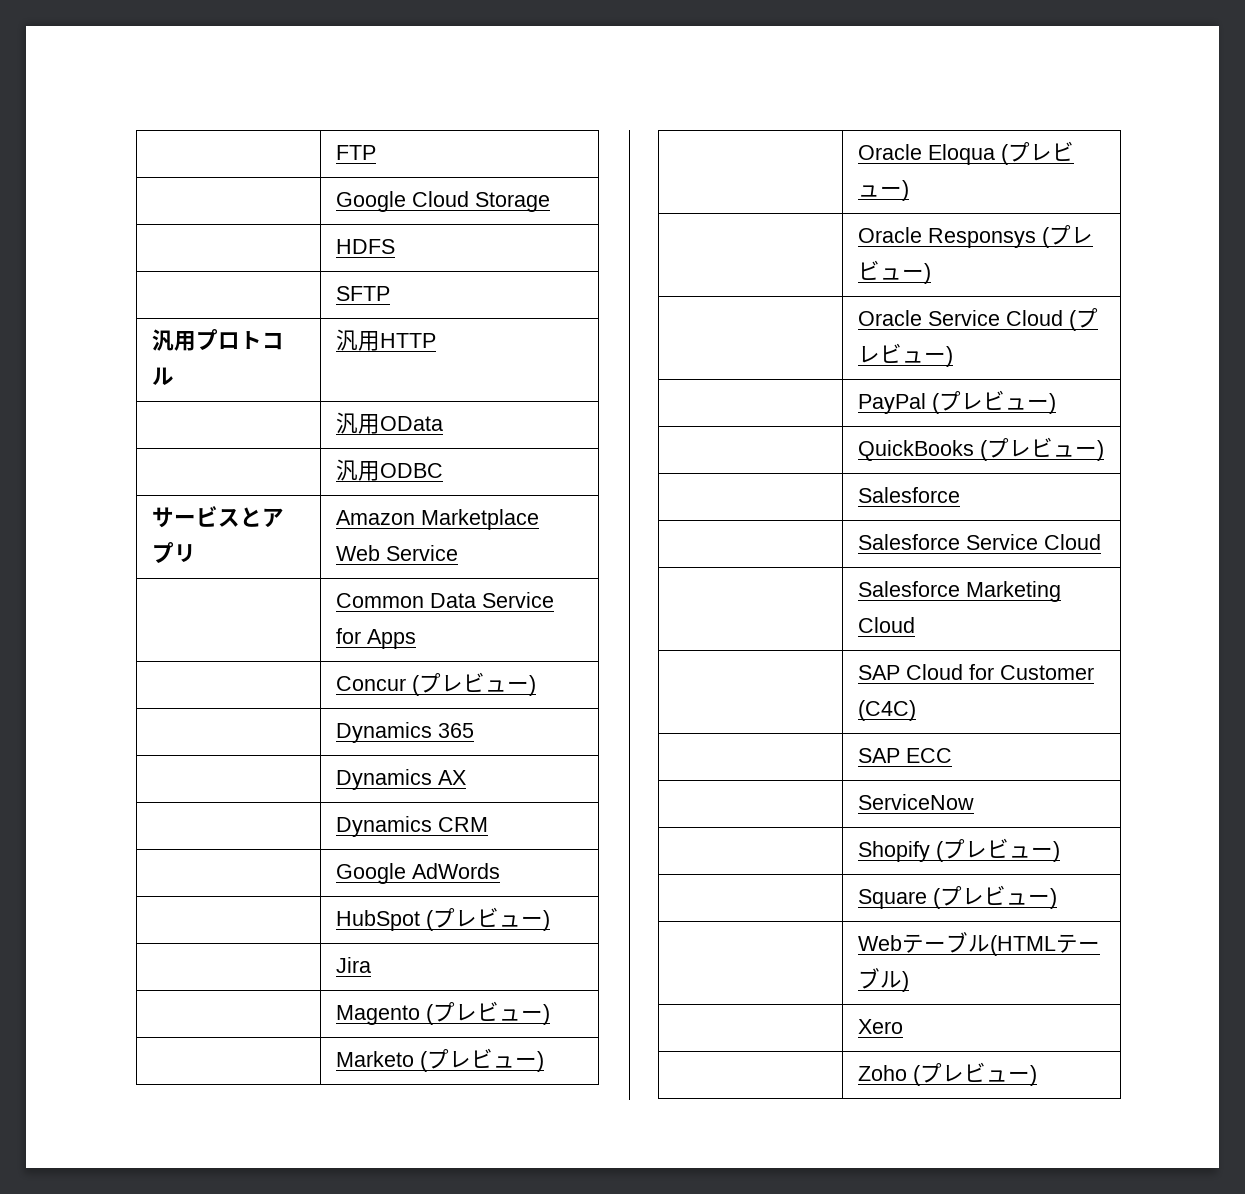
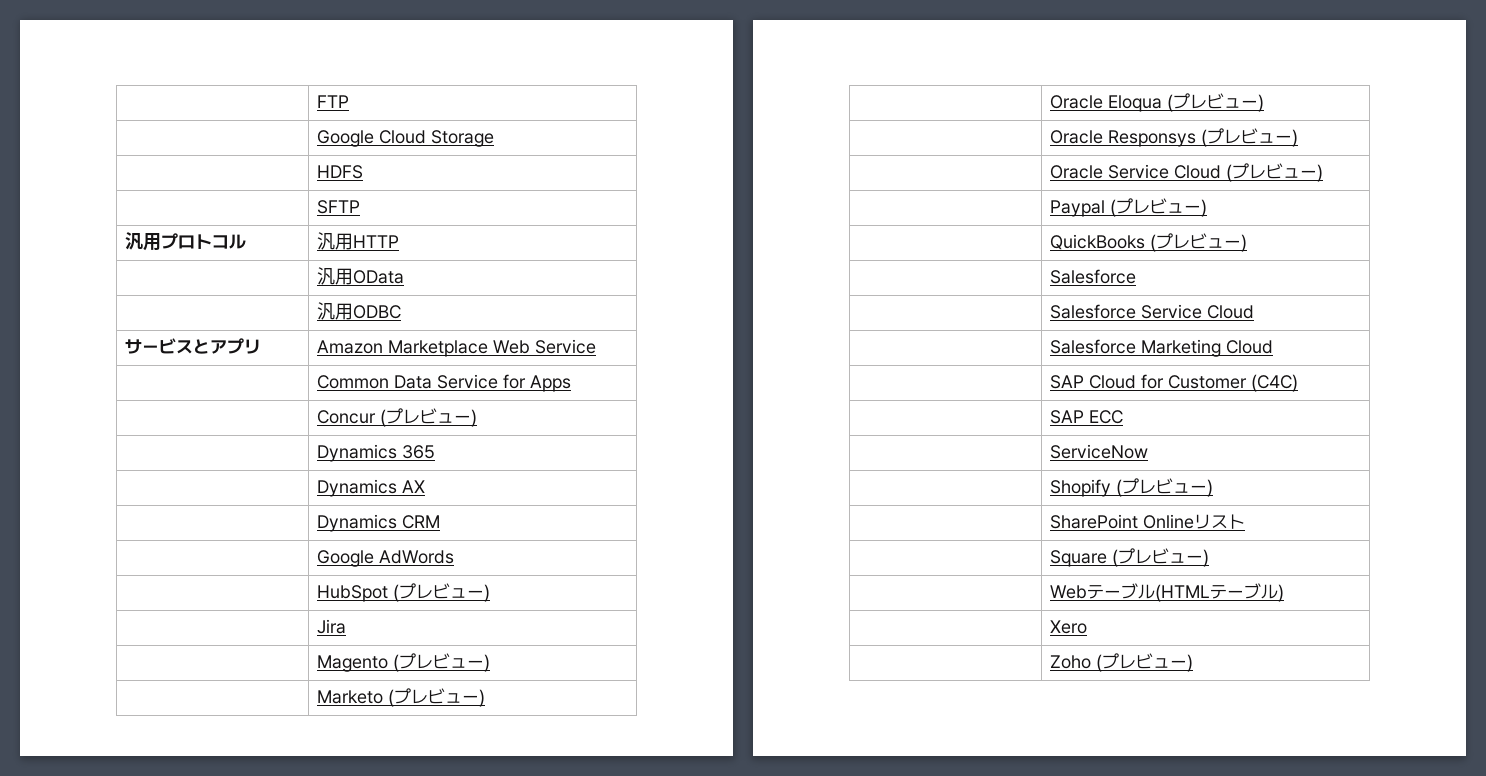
- | PayPal (プレビュー)
+ | Paypal (プレビュー)
+ | SharePoint Onlineリスト

